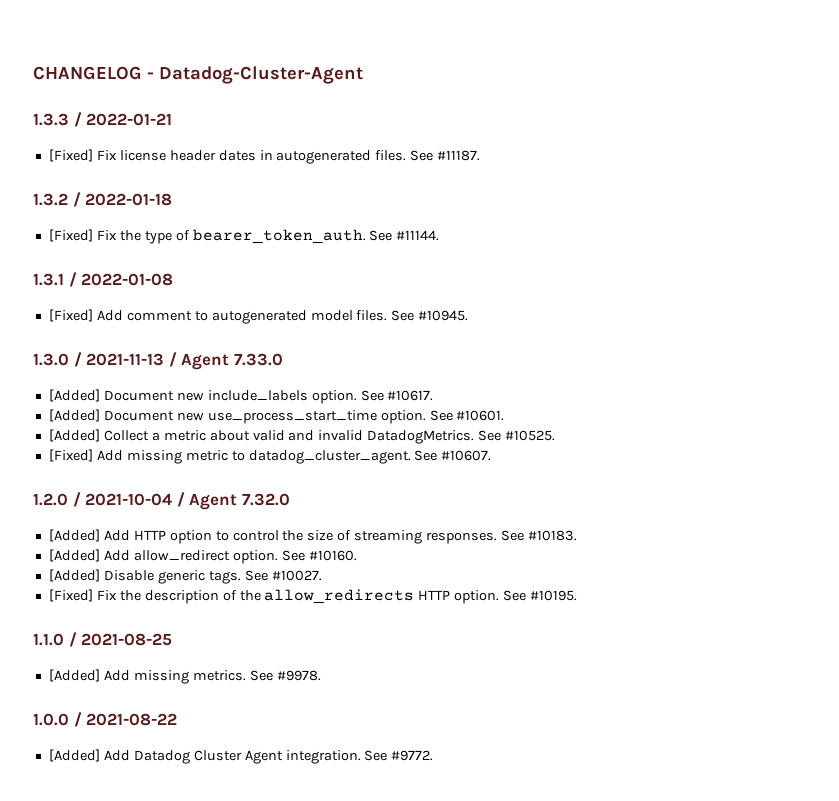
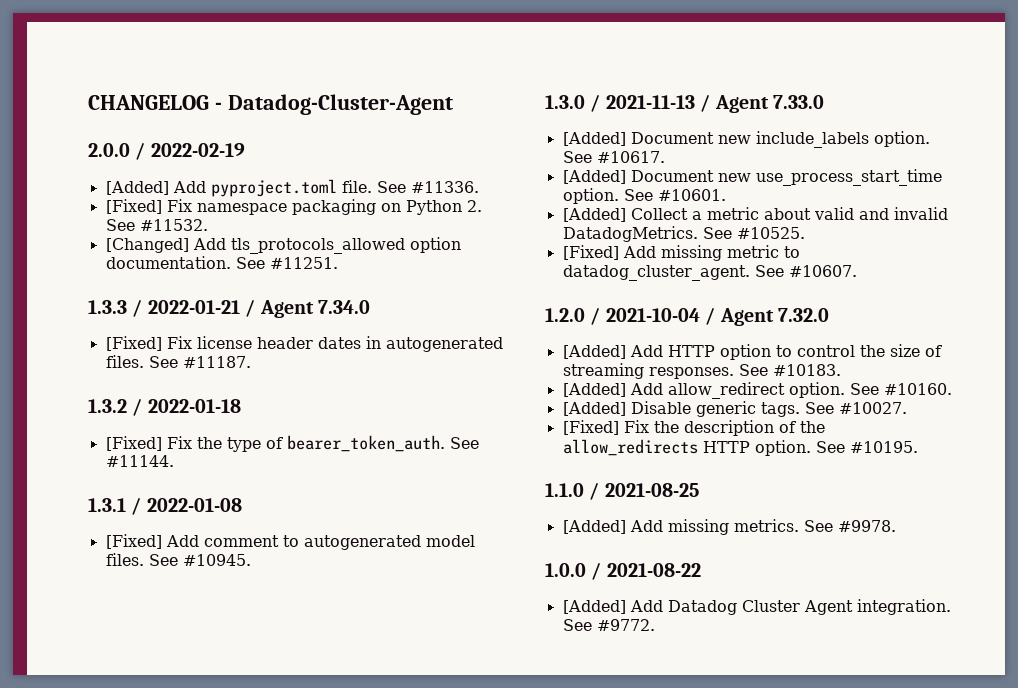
+ 2.0.0 / 2022-02-19
+ [Added] Add pyproject.toml file. See #11336.
+ [Fixed] Fix namespace packaging on Python 2. See #11532.
+ [Changed] Add tls_protocols_allowed option documentation. See #11251.
- 1.3.3 / 2022-01-21
+ 1.3.3 / 2022-01-21 / Agent 7.34.0

